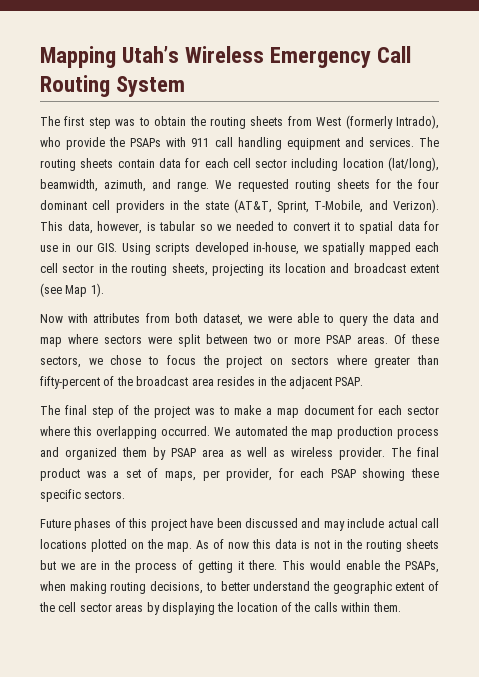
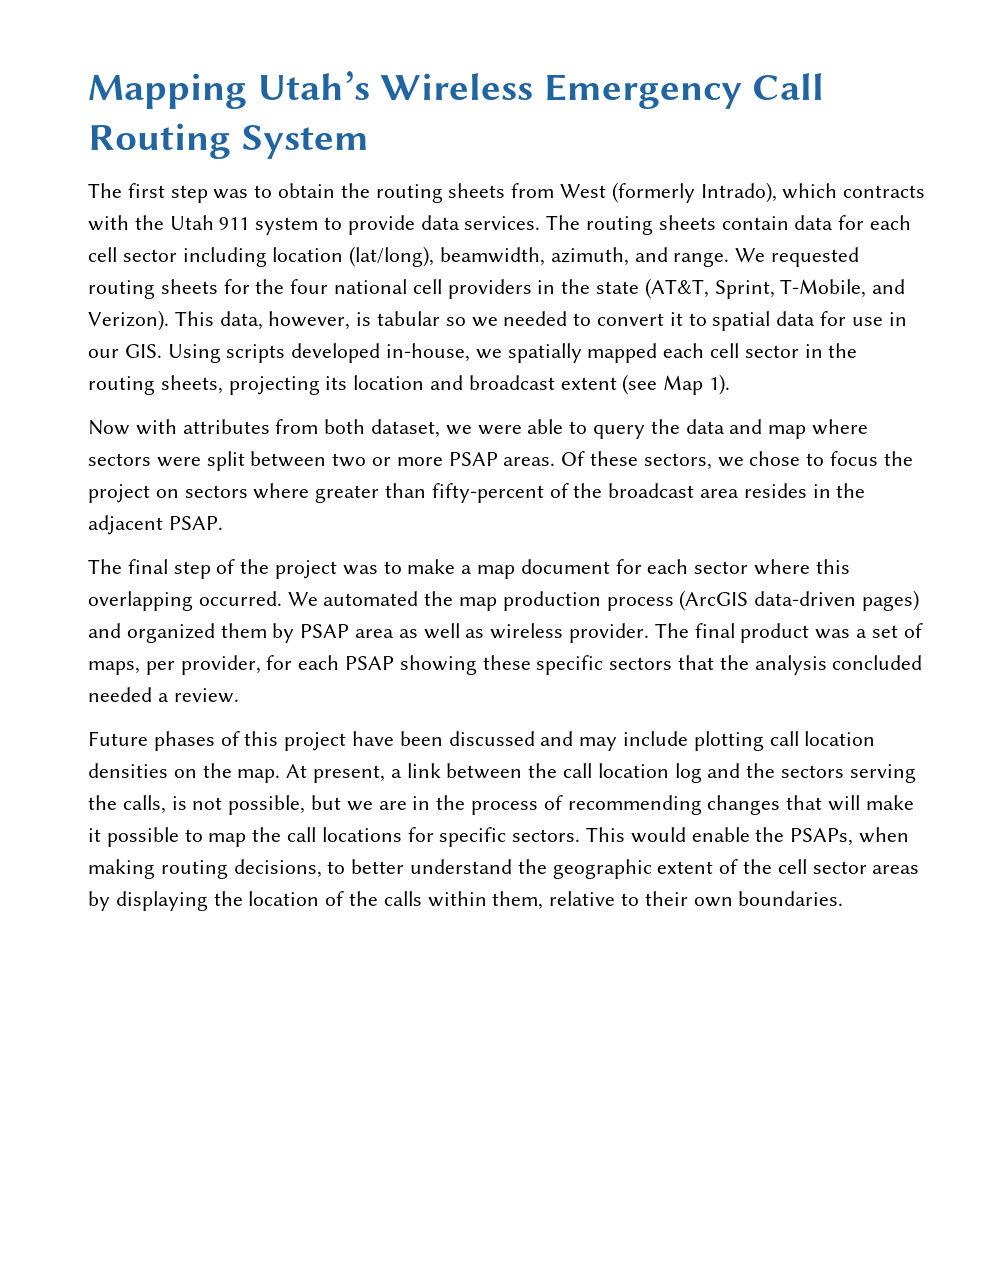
- The first step was to obtain the routing sheets from West (formerly Intrado), who provide the PSAPs with 911 call handling equipment and services.
+ The first step was to obtain the routing sheets from West (formerly Intrado), which contracts with the Utah 911 system to provide data services.
- We requested routing sheets for the four dominant cell providers in the state (AT&T, Sprint, T-Mobile, and Verizon).
+ We requested routing sheets for the four national cell providers in the state (AT&T, Sprint, T-Mobile, and Verizon).
- We automated the map production process and organized them by PSAP area as well as wireless provider.
+ We automated the map production process (ArcGIS data-driven pages) and organized them by PSAP area as well as wireless provider.
- The final product was a set of maps, per provider, for each PSAP showing these specific sectors.
+ The final product was a set of maps, per provider, for each PSAP showing these specific sectors that the analysis concluded needed a review.
- Future phases of this project have been discussed and may include actual call locations plotted on the map. As of now this data is not in the routing sheets but we are in the process of getting it there.
+ Future phases of this project have been discussed and may include plotting call location densities on the map. At present, a link between the call location log and the sectors serving the calls, is not possible, but we are in the process of recommending changes that will make it possible to map the call locations for specific sectors.
- This would enable the PSAPs, when making routing decisions, to better understand the geographic extent of the cell sector areas by displaying the location of the calls within them.
+ This would enable the PSAPs, when making routing decisions, to better understand the geographic extent of the cell sector areas by displaying the location of the calls within them, relative to their own boundaries.

